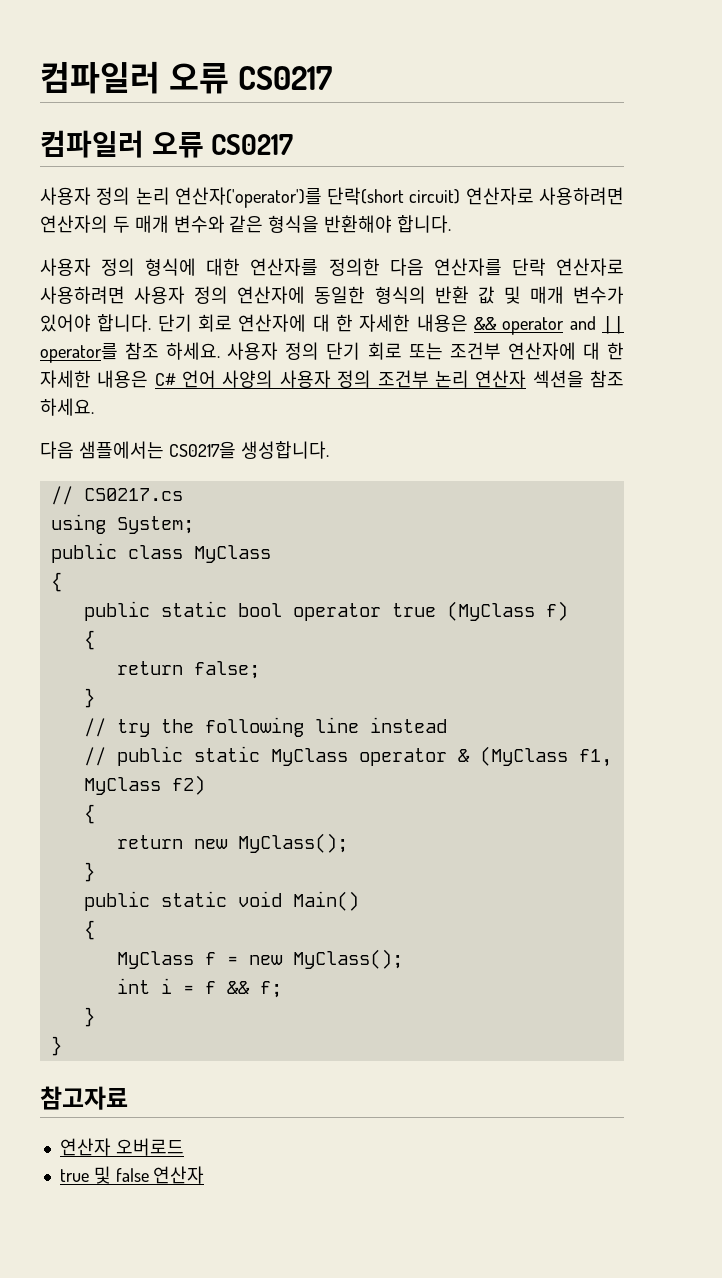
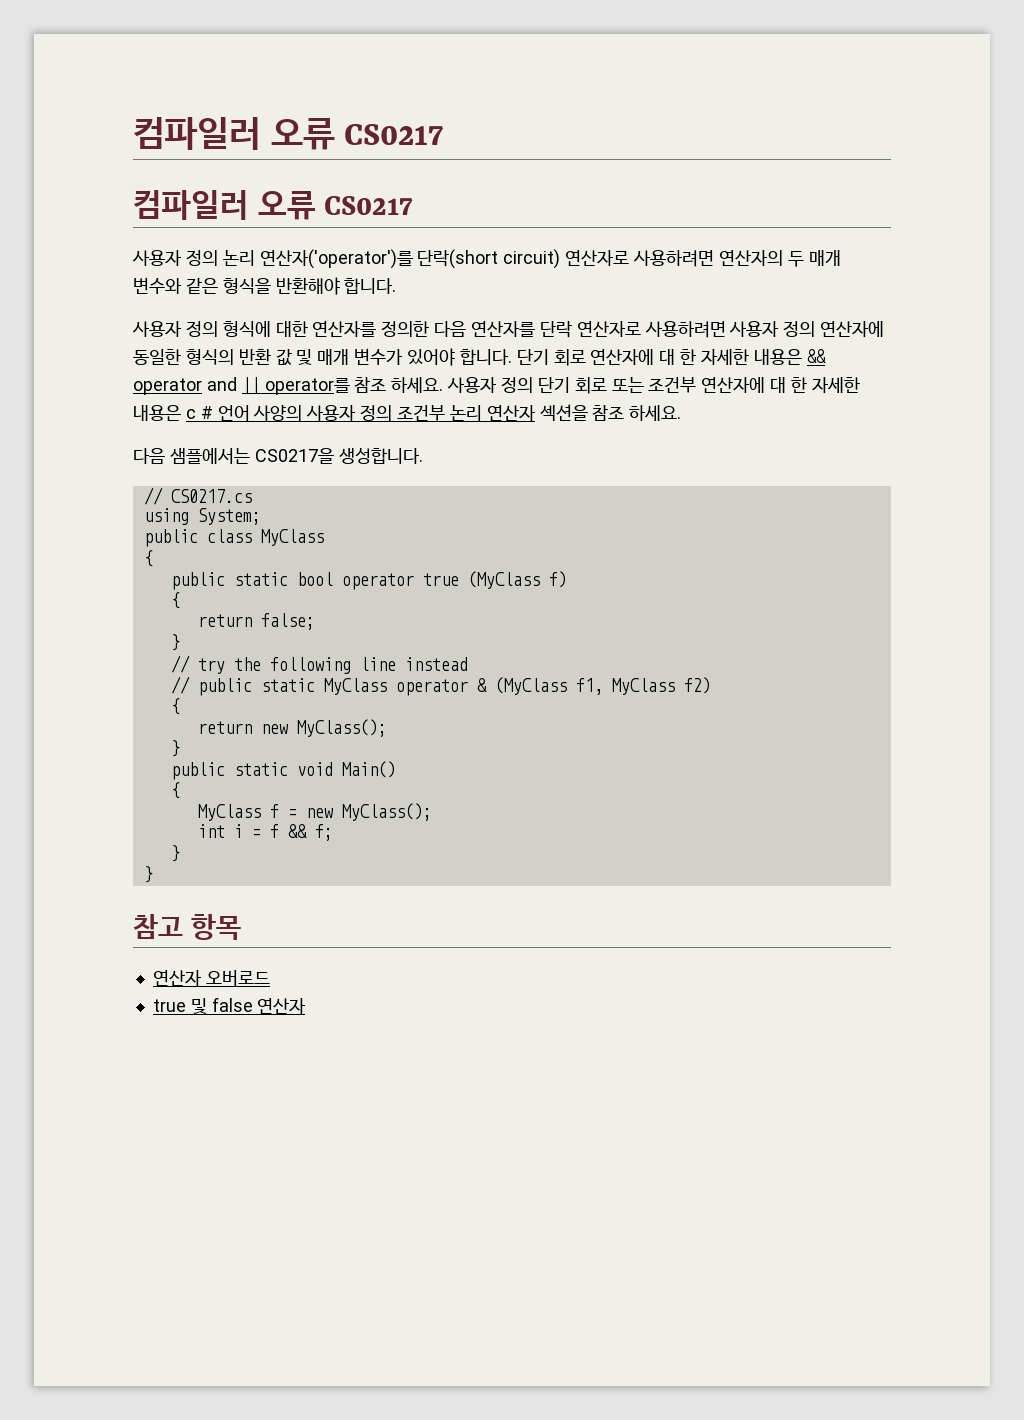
- 사용자 정의 단기 회로 또는 조건부 연산자에 대 한 자세한 내용은 C# 언어 사양의 사용자 정의 조건부 논리 연산자 섹션을 참조 하세요.
+ 사용자 정의 단기 회로 또는 조건부 연산자에 대 한 자세한 내용은 c # 언어 사양의 사용자 정의 조건부 논리 연산자 섹션을 참조 하세요.
- 참고자료
+ 참고 항목

